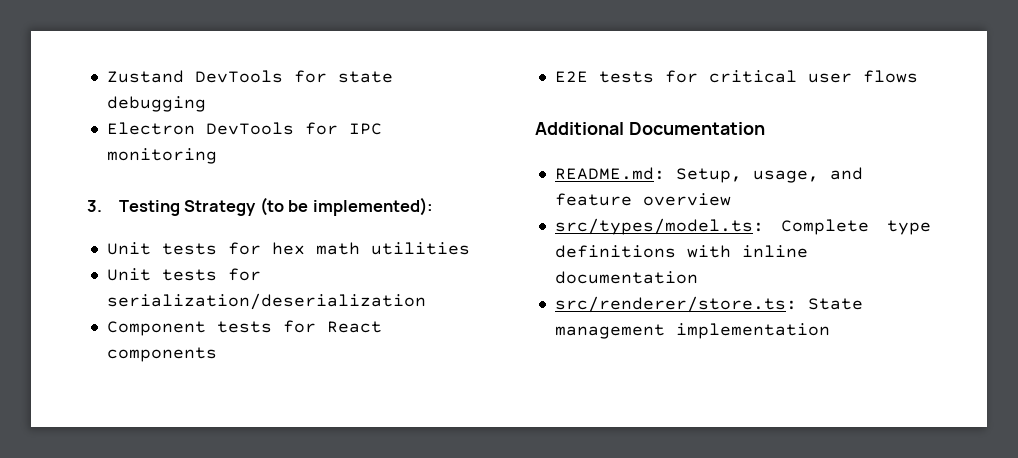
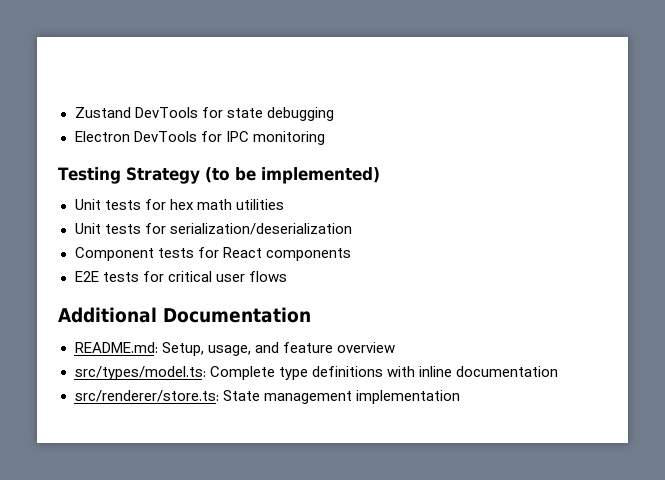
- 3. Testing Strategy (to be implemented):
+ Testing Strategy (to be implemented)

